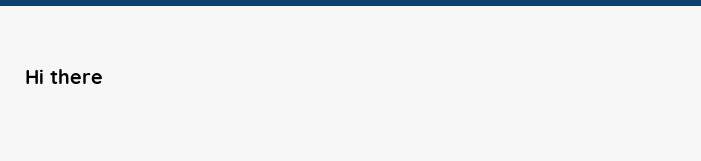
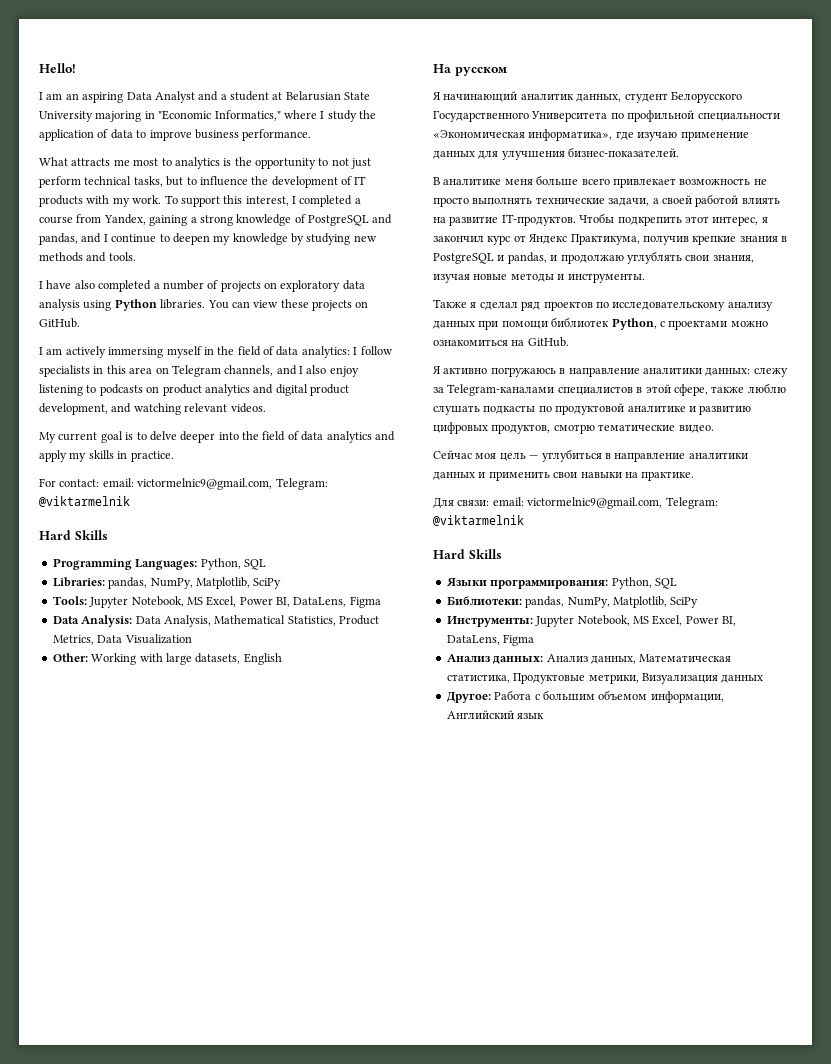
- Hi there
+ Hello!
+ I am an aspiring Data Analyst and a student at Belarusian State University majoring in "Economic Informatics," where I study the application of data to improve business performance.
+ What attracts me most to analytics is the opportunity to not just perform technical tasks, but to influence the development of IT products with my work. To support this interest, I completed a course from Yandex, gaining a strong knowledge of PostgreSQL and pandas, and I continue to deepen my knowledge by studying new methods and tools.
+ I have also completed a number of projects on exploratory data analysis using Python libraries. You can view these projects on GitHub.
+ I am actively immersing myself in the field of data analytics: I follow specialists in this area on Telegram channels, and I also enjoy listening to podcasts on product analytics and digital product development, and watching relevant videos.
+ My current goal is to delve deeper into the field of data analytics and apply my skills in practice.
+ For contact: email: victormelnic9@gmail.com, Telegram: @viktarmelnik
+ Hard Skills
+ Programming Languages: Python, SQL
+ Libraries: pandas, NumPy, Matplotlib, SciPy
+ Tools: Jupyter Notebook, MS Excel, Power BI, DataLens, Figma
+ Data Analysis: Data Analysis, Mathematical Statistics, Product Metrics, Data Visualization
+ Other: Working with large datasets, English
+ На русском
+ Я начинающий аналитик данных, студент Белорусского Государственного Университета по профильной специальности «Экономическая информатика», где изучаю применение данных для улучшения бизнес-показателей.
+ В аналитике меня больше всего привлекает возможность не просто выполнять технические задачи, а своей работой влиять на развитие IT-продуктов. Чтобы подкрепить этот интерес, я закончил курс от Яндекс Практикума, получив крепкие знания в PostgreSQL и pandas, и продолжаю углублять свои знания, изучая новые методы и инструменты.
+ Также я сделал ряд проектов по исследовательскому анализу данных при помощи библиотек Python, с проектами можно ознакомиться на GitHub.
+ Я активно погружаюсь в направление аналитики данных: слежу за Telegram-каналами специалистов в этой сфере, также люблю слушать подкасты по продуктовой аналитике и развитию цифровых продуктов, смотрю тематические видео.
+ Сейчас моя цель — углубиться в направление аналитики данных и применить свои навыки на практике.
+ Для связи: email: victormelnic9@gmail.com, Telegram: @viktarmelnik
+ Hard Skills
+ Языки программирования: Python, SQL
+ Библиотеки: pandas, NumPy, Matplotlib, SciPy
+ Инструменты: Jupyter Notebook, MS Excel, Power BI, DataLens, Figma
+ Анализ данных: Анализ данных, Математическая статистика, Продуктовые метрики, Визуализация данных
+ Другое: Работа с большим объемом информации, Английский язык

